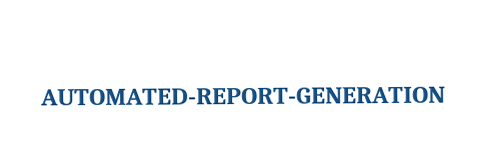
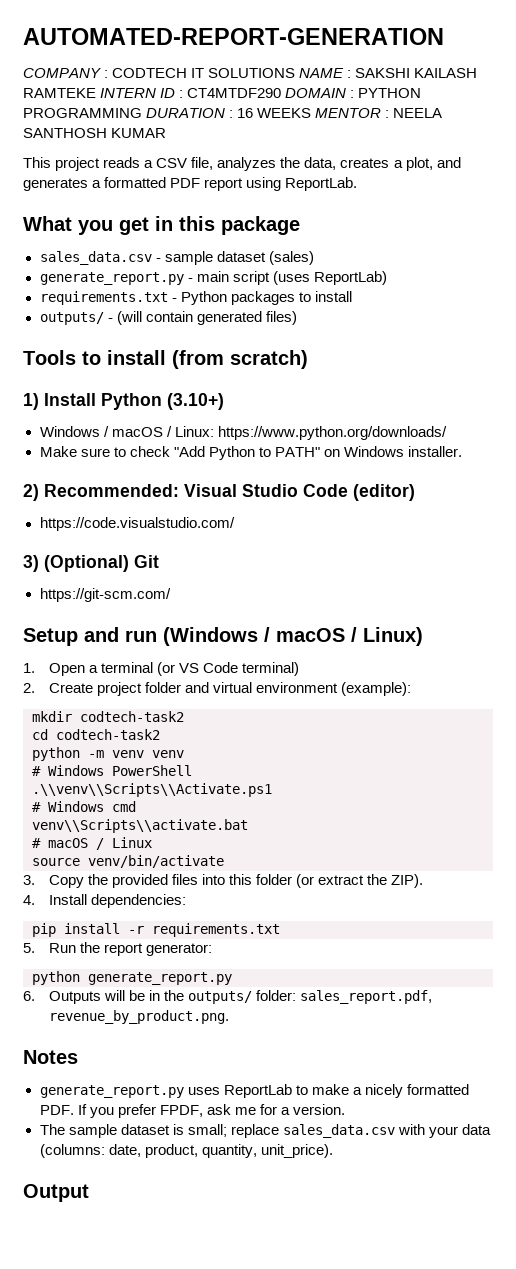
+ COMPANY : CODTECH IT SOLUTIONS NAME : SAKSHI KAILASH RAMTEKE INTERN ID : CT4MTDF290 DOMAIN : PYTHON PROGRAMMING DURATION : 16 WEEKS MENTOR : NEELA SANTHOSH KUMAR
+ This project reads a CSV file, analyzes the data, creates a plot, and generates a formatted PDF report using ReportLab.
+ What you get in this package
+ sales_data.csv - sample dataset (sales)
+ generate_report.py - main script (uses ReportLab)
+ requirements.txt - Python packages to install
+ outputs/ - (will contain generated files)
+ Tools to install (from scratch)
+ 1) Install Python (3.10+)
+ Windows / macOS / Linux: https://www.python.org/downloads/
+ Make sure to check "Add Python to PATH" on Windows installer.
+ 2) Recommended: Visual Studio Code (editor)
+ https://code.visualstudio.com/
+ 3) (Optional) Git
+ https://git-scm.com/
+ Setup and run (Windows / macOS / Linux)
+ 1. Open a terminal (or VS Code terminal)
+ 2. Create project folder and virtual environment (example):
+ mkdir codtech-task2
+ cd codtech-task2
+ python -m venv venv
+ # Windows PowerShell
+ .\\venv\\Scripts\\Activate.ps1
+ # Windows cmd
+ venv\\Scripts\\activate.bat
+ # macOS / Linux
+ source venv/bin/activate
+ 3. Copy the provided files into this folder (or extract the ZIP).
+ 4. Install dependencies:
+ pip install -r requirements.txt
+ 5. Run the report generator:
+ python generate_report.py
+ 6. Outputs will be in the outputs/ folder: sales_report.pdf, revenue_by_product.png.
+ Notes
+ generate_report.py uses ReportLab to make a nicely formatted PDF. If you prefer FPDF, ask me for a version.
+ The sample dataset is small; replace sales_data.csv with your data (columns: date, product, quantity, unit_price).
+ Output

